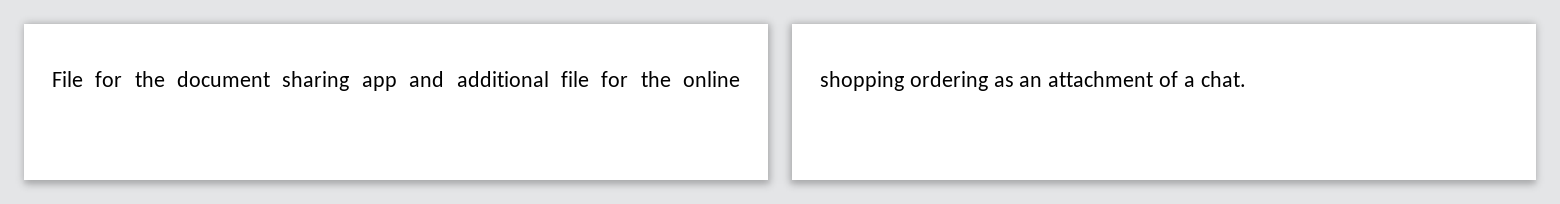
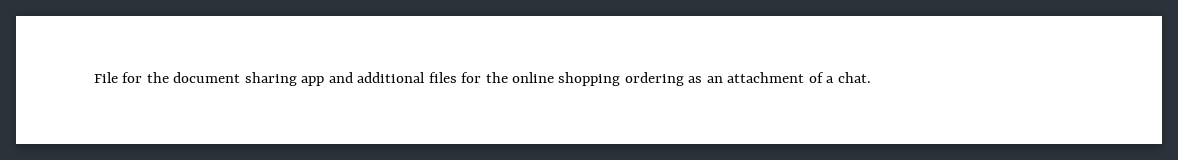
- File for the document sharing app and additional file for the online shopping ordering as an attachment of a chat.
+ File for the document sharing app and additional files for the online shopping ordering as an attachment of a chat.

